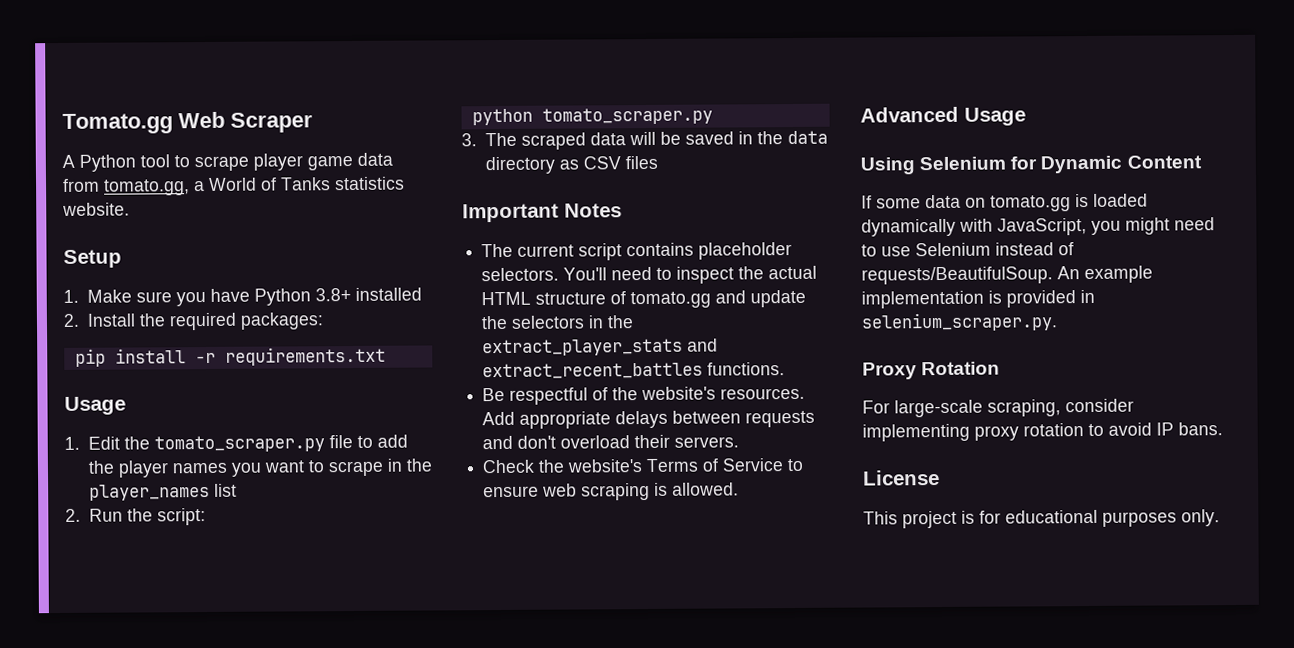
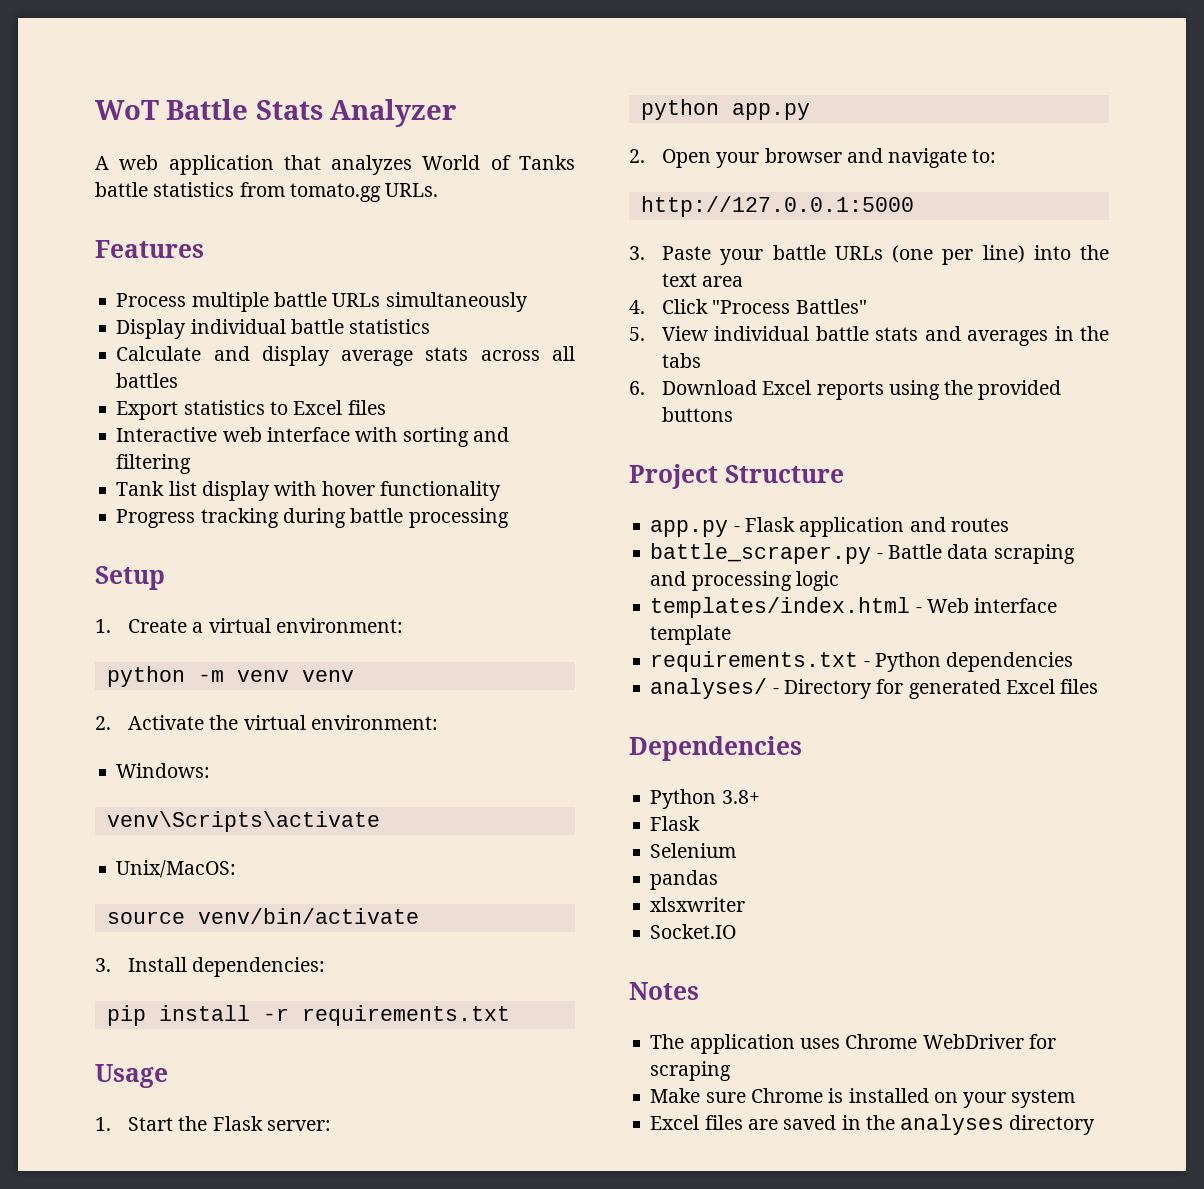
- Tomato.gg Web Scraper
- A Python tool to scrape player game data from tomato.gg, a World of Tanks statistics website.
+ WoT Battle Stats Analyzer
+ A web application that analyzes World of Tanks battle statistics from tomato.gg URLs.
+ Features
+ Process multiple battle URLs simultaneously
+ Display individual battle statistics
+ Calculate and display average stats across all battles
+ Export statistics to Excel files
+ Interactive web interface with sorting and filtering
+ Tank list display with hover functionality
+ Progress tracking during battle processing
  Setup
- 1. Make sure you have Python 3.8+ installed
- 2. Install the required packages:
+ 1. Create a virtual environment:
+ python -m venv venv
+ 2. Activate the virtual environment:
+ Windows:
+ venv\Scripts\activate
+ Unix/MacOS:
+ source venv/bin/activate
+ 3. Install dependencies:
- 1. Edit the tomato_scraper.py file to add the player names you want to scrape in the player_names list
- 2. Run the script:
- python tomato_scraper.py
- 3. The scraped data will be saved in the data directory as CSV files
- Important Notes
- The current script contains placeholder selectors. You'll need to inspect the actual HTML structure of tomato.gg and update the selectors in the extract_player_stats and extract_recent_battles functions.
- Be respectful of the website's resources. Add appropriate delays between requests and don't overload their servers.
- Check the website's Terms of Service to ensure web scraping is allowed.
- Advanced Usage
- Using Selenium for Dynamic Content
- If some data on tomato.gg is loaded dynamically with JavaScript, you might need to use Selenium instead of requests/BeautifulSoup. An example implementation is provided in selenium_scraper.py.
- Proxy Rotation
- For large-scale scraping, consider implementing proxy rotation to avoid IP bans.
- License
- This project is for educational purposes only.
+ 1. Start the Flask server:
+ python app.py
+ 2. Open your browser and navigate to:
+ http://127.0.0.1:5000
+ 3. Paste your battle URLs (one per line) into the text area
+ 4. Click "Process Battles"
+ 5. View individual battle stats and averages in the tabs
+ 6. Download Excel reports using the provided buttons
+ Project Structure
+ app.py - Flask application and routes
+ battle_scraper.py - Battle data scraping and processing logic
+ templates/index.html - Web interface template
+ requirements.txt - Python dependencies
+ analyses/ - Directory for generated Excel files
+ Dependencies
+ Python 3.8+
+ Flask
+ Selenium
+ pandas
+ xlsxwriter
+ Socket.IO
+ Notes
+ The application uses Chrome WebDriver for scraping
+ Make sure Chrome is installed on your system
+ Excel files are saved in the analyses directory

